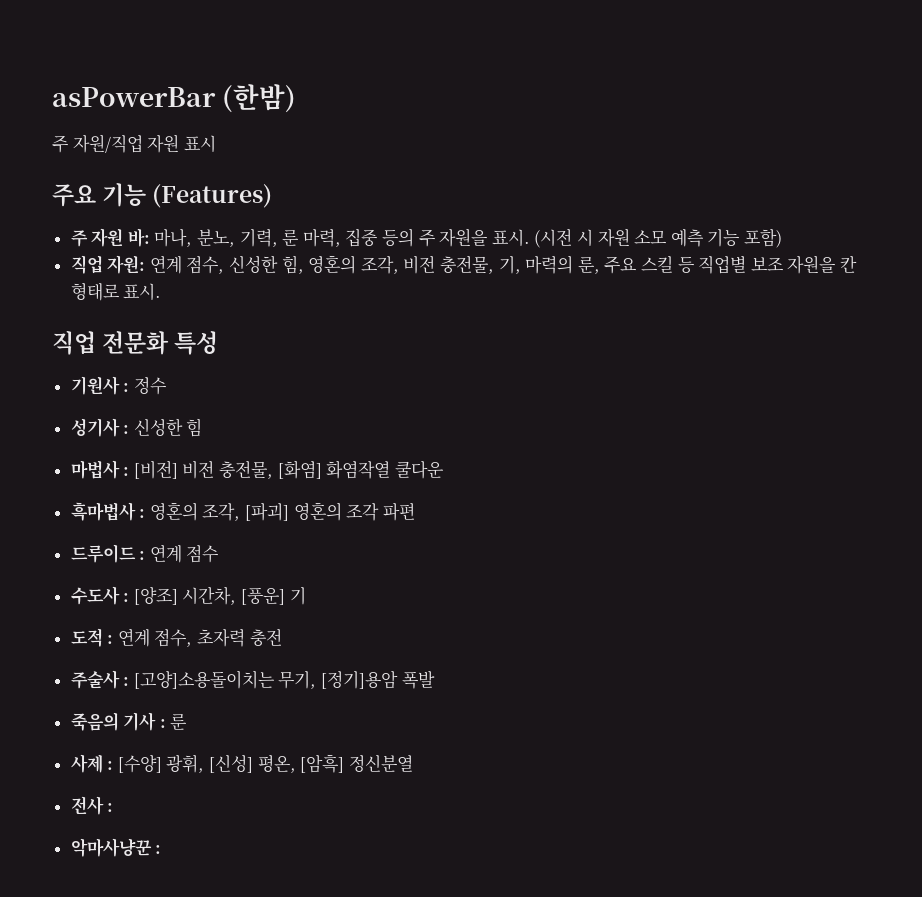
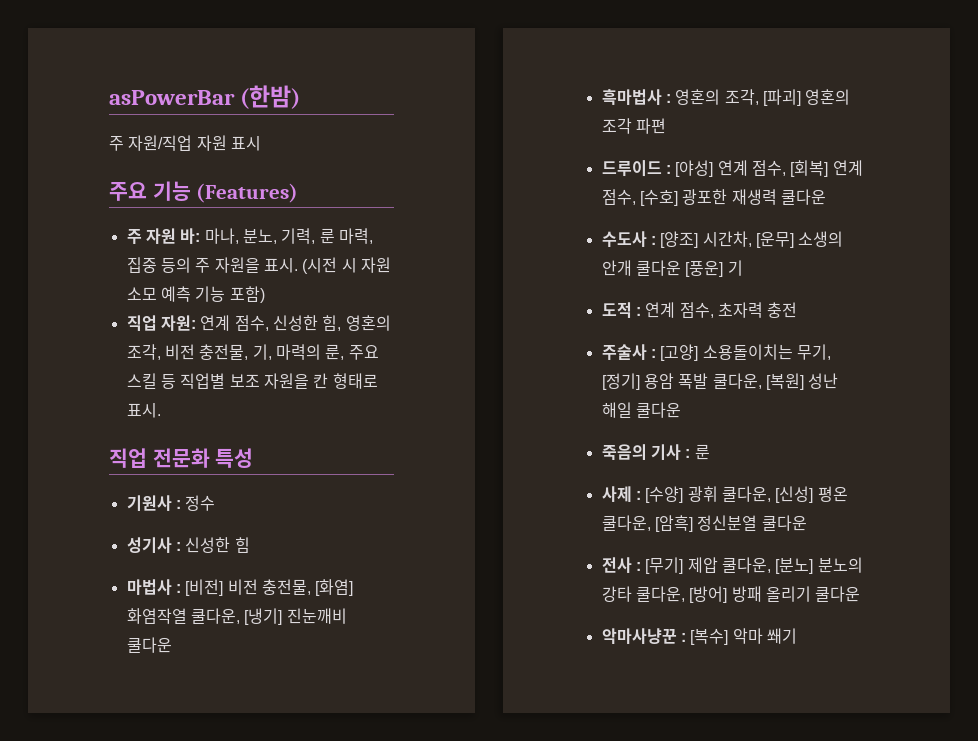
- 마법사 : [비전] 비전 충전물, [화염] 화염작열 쿨다운
+ 마법사 : [비전] 비전 충전물, [화염] 화염작열 쿨다운, [냉기] 진눈깨비 쿨다운
- 드루이드 : 연계 점수
+ 드루이드 : [야성] 연계 점수, [회복] 연계 점수, [수호] 광포한 재생력 쿨다운
- 수도사 : [양조] 시간차, [풍운] 기
+ 수도사 : [양조] 시간차, [운무] 소생의 안개 쿨다운 [풍운] 기
- 주술사 : [고양]소용돌이치는 무기, [정기]용암 폭발
+ 주술사 : [고양] 소용돌이치는 무기, [정기] 용암 폭발 쿨다운, [복원] 성난 해일 쿨다운
- 사제 : [수양] 광휘, [신성] 평온, [암흑] 정신분열
+ 사제 : [수양] 광휘 쿨다운, [신성] 평온 쿨다운, [암흑] 정신분열 쿨다운
- 전사 :
+ 전사 : [무기] 제압 쿨다운, [분노] 분노의 강타 쿨다운, [방어] 방패 올리기 쿨다운
- 악마사냥꾼 :
+ 악마사냥꾼 : [복수] 악마 쐐기

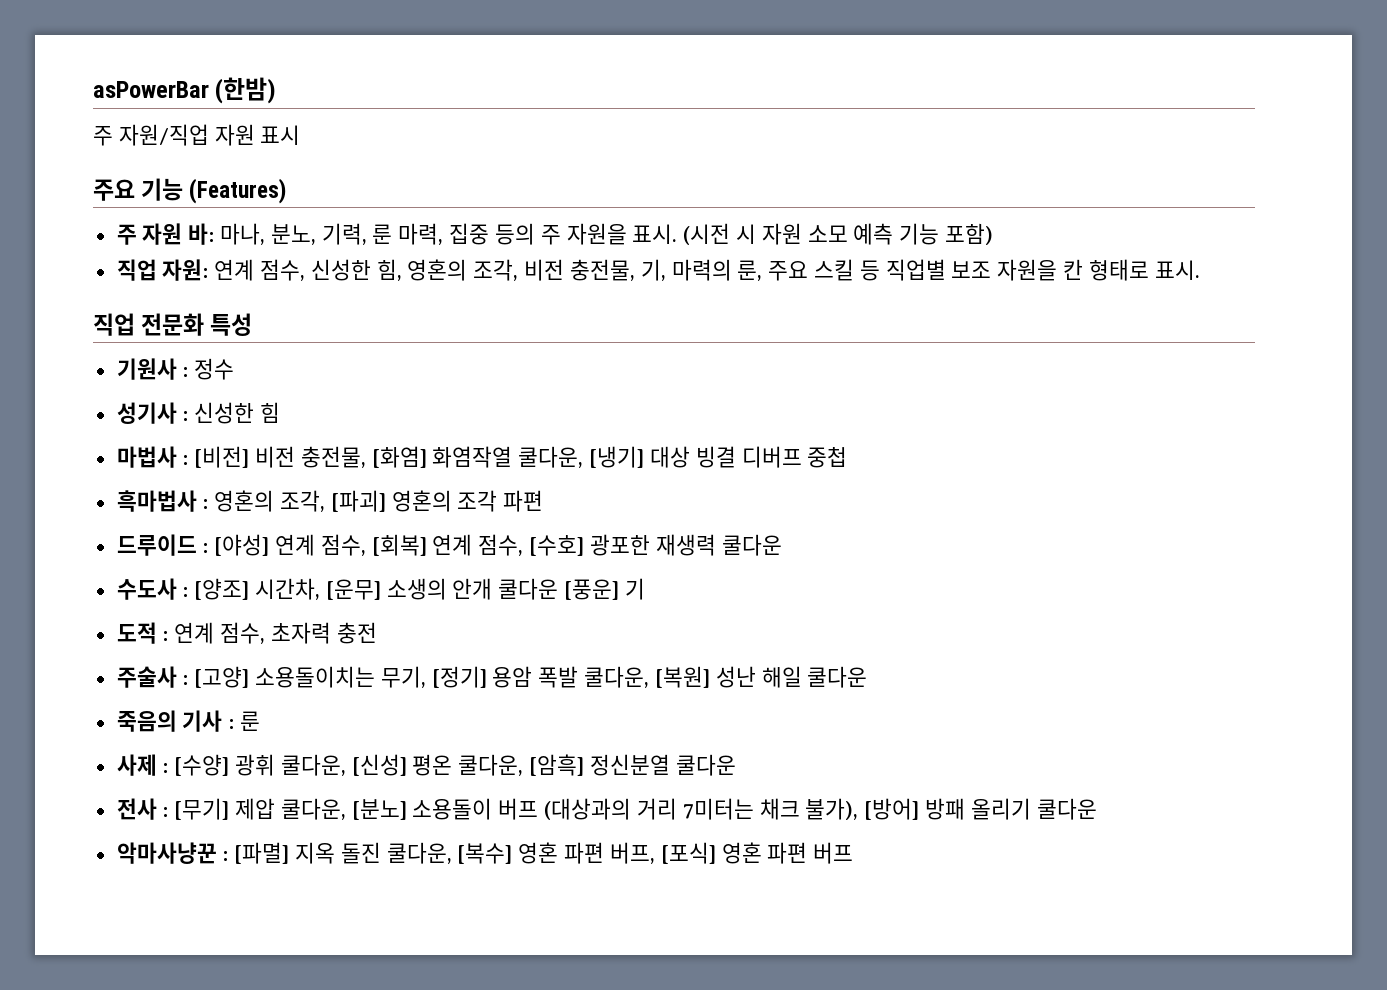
- 마법사 : [비전] 비전 충전물, [화염] 화염작열 쿨다운, [냉기] 진눈깨비 쿨다운
+ 마법사 : [비전] 비전 충전물, [화염] 화염작열 쿨다운, [냉기] 대상 빙결 디버프 중첩
- 전사 : [무기] 제압 쿨다운, [분노] 분노의 강타 쿨다운, [방어] 방패 올리기 쿨다운
+ 전사 : [무기] 제압 쿨다운, [분노] 소용돌이 버프 (대상과의 거리 7미터는 채크 불가), [방어] 방패 올리기 쿨다운
- 악마사냥꾼 : [복수] 악마 쐐기
+ 악마사냥꾼 : [파멸] 지옥 돌진 쿨다운, [복수] 영혼 파편 버프, [포식] 영혼 파편 버프

